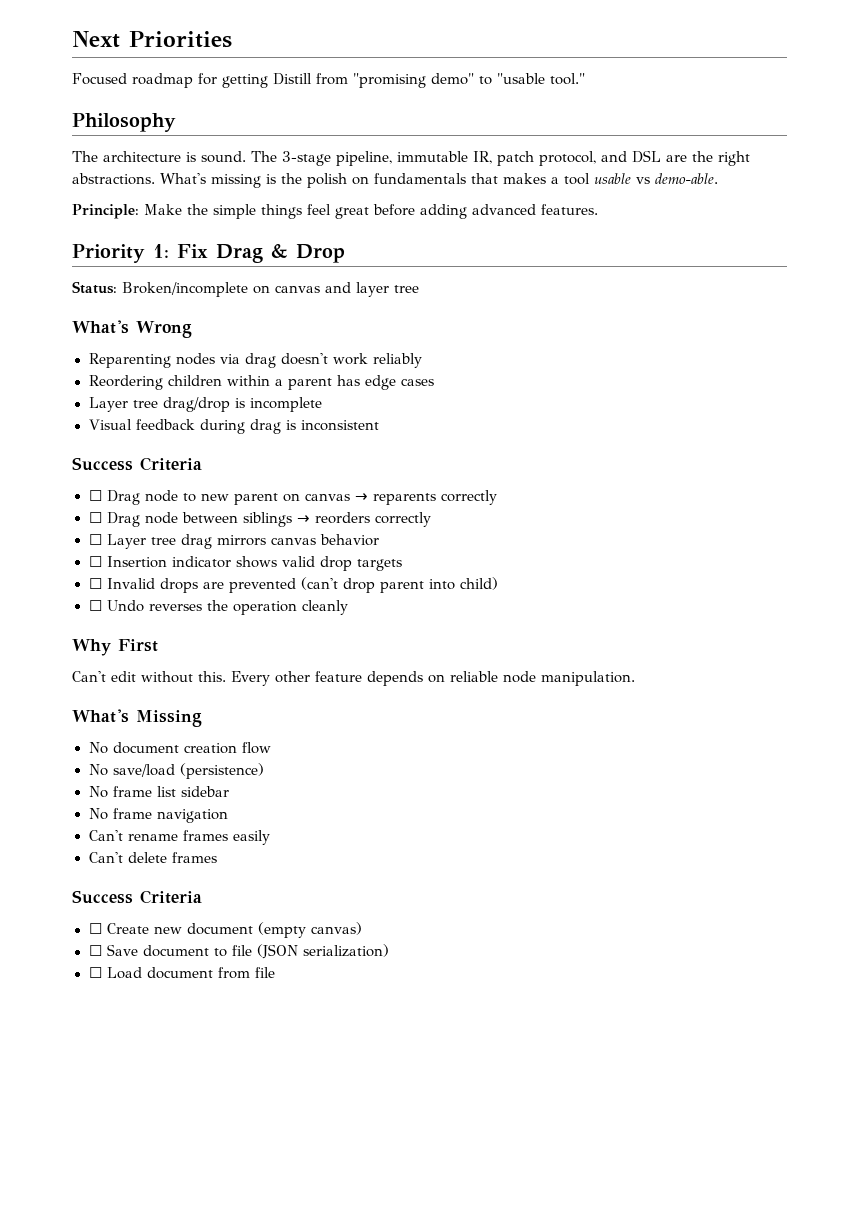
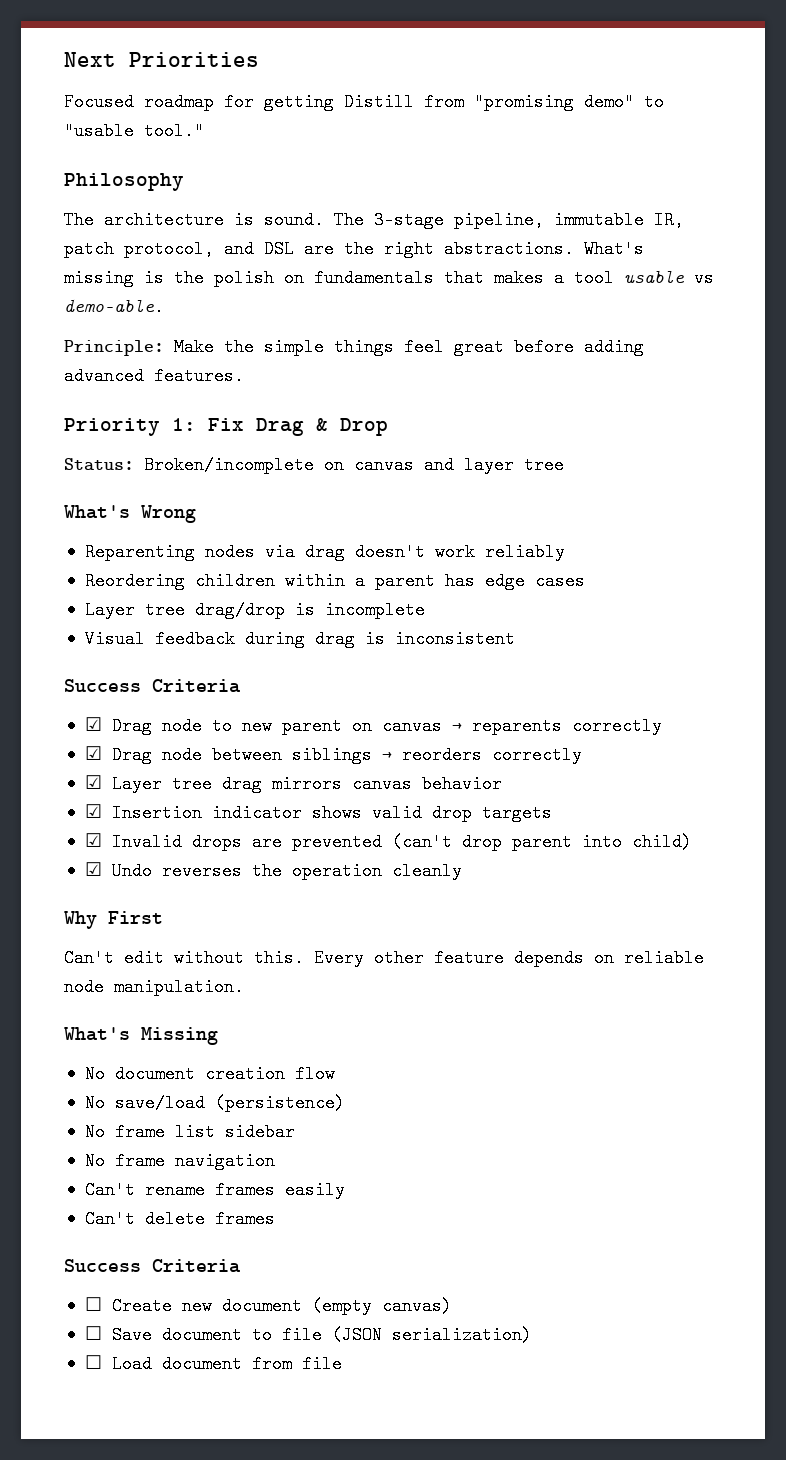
- ☐ Drag node to new parent on canvas → reparents correctly
+ ☑ Drag node to new parent on canvas → reparents correctly
- ☐ Drag node between siblings → reorders correctly
+ ☑ Drag node between siblings → reorders correctly
- ☐ Layer tree drag mirrors canvas behavior
+ ☑ Layer tree drag mirrors canvas behavior
- ☐ Insertion indicator shows valid drop targets
+ ☑ Insertion indicator shows valid drop targets
- ☐ Invalid drops are prevented (can't drop parent into child)
+ ☑ Invalid drops are prevented (can't drop parent into child)
- ☐ Undo reverses the operation cleanly
+ ☑ Undo reverses the operation cleanly

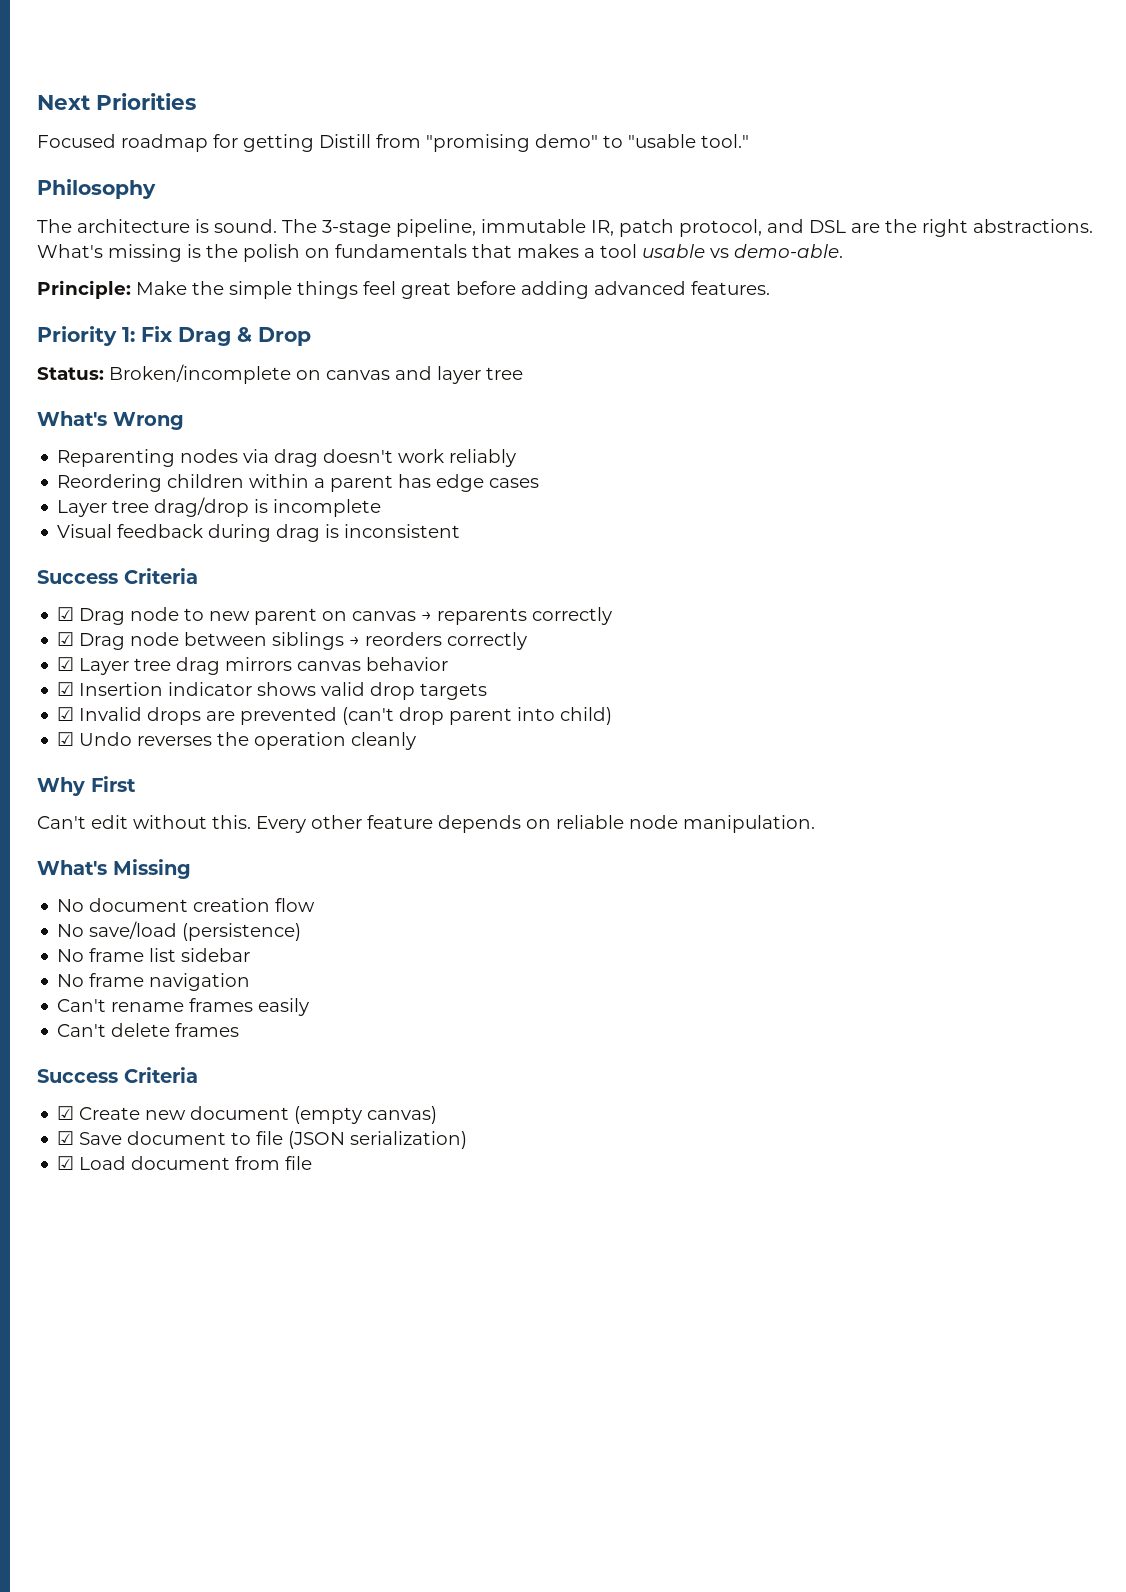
- ☐ Create new document (empty canvas)
+ ☑ Create new document (empty canvas)
- ☐ Save document to file (JSON serialization)
+ ☑ Save document to file (JSON serialization)
- ☐ Load document from file
+ ☑ Load document from file

